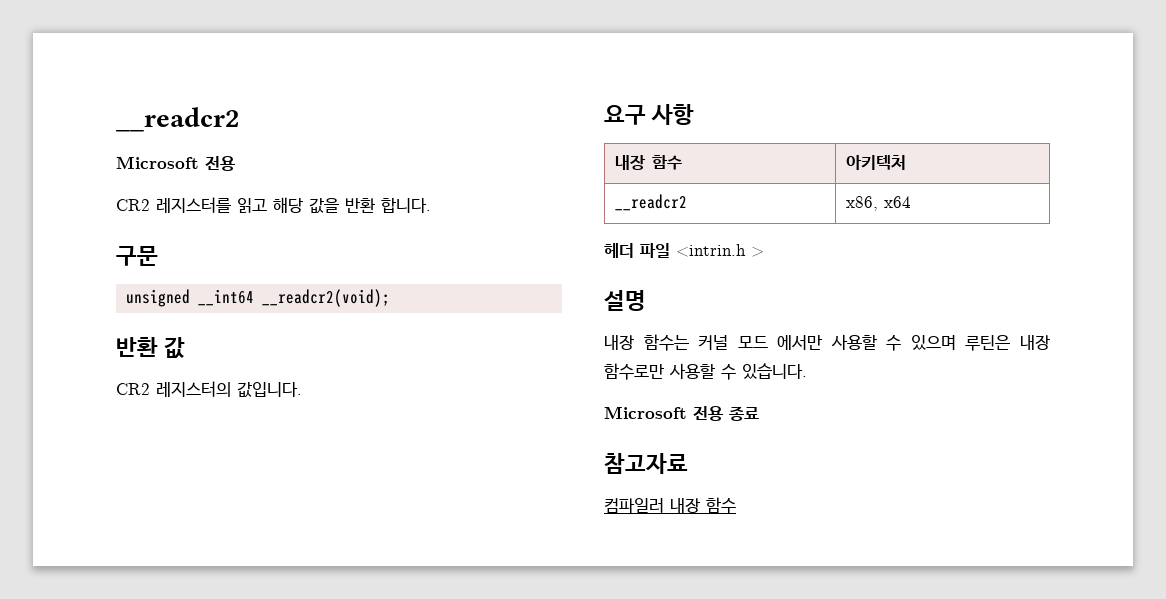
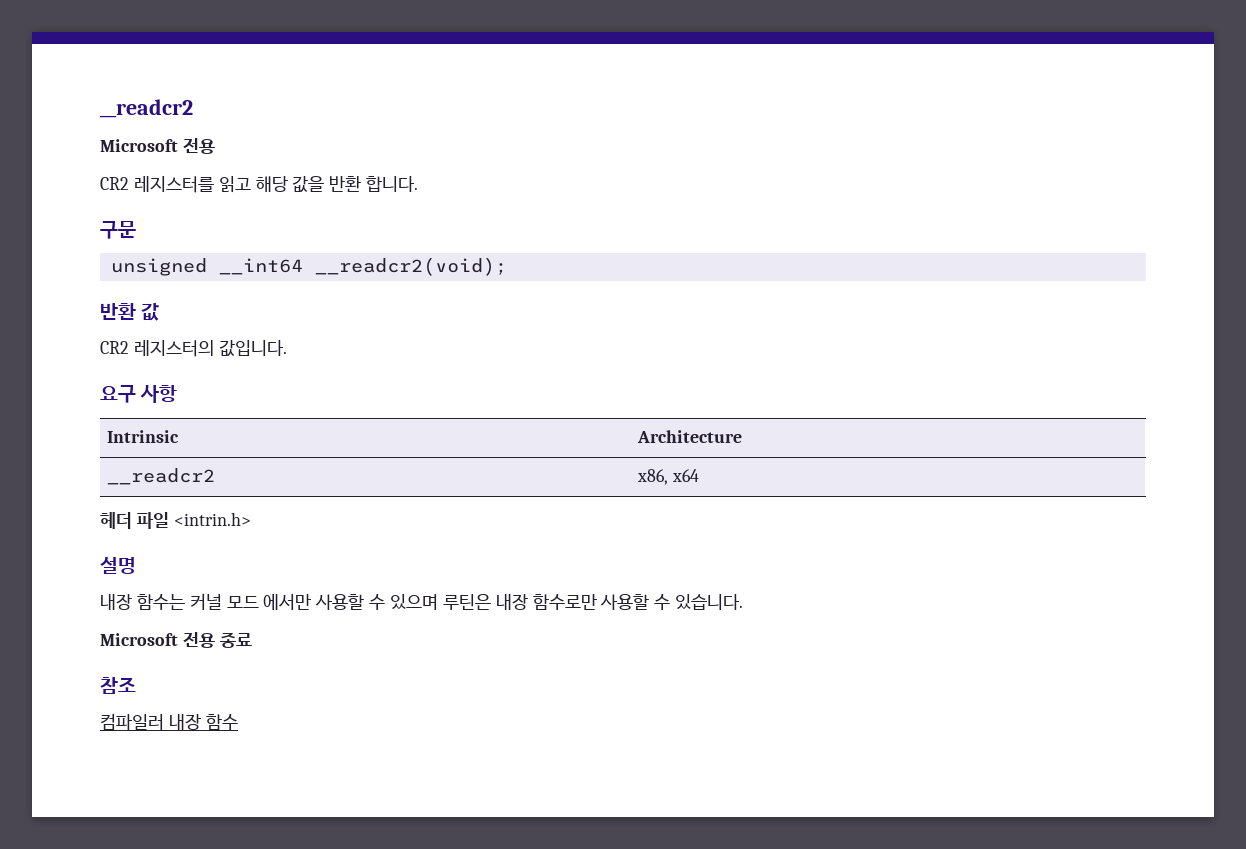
- 내장 함수 | 아키텍처
+ Intrinsic | Architecture
- 헤더 파일 <intrin.h >
+ 헤더 파일 <intrin.h>
- 참고자료
+ 참조

